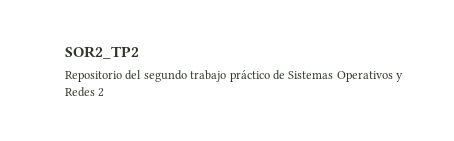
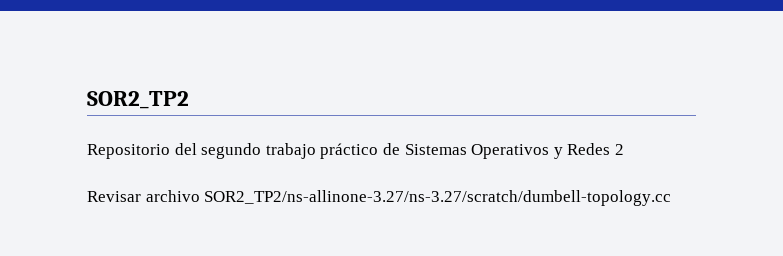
+ Revisar archivo SOR2_TP2/ns-allinone-3.27/ns-3.27/scratch/dumbell-topology.cc

